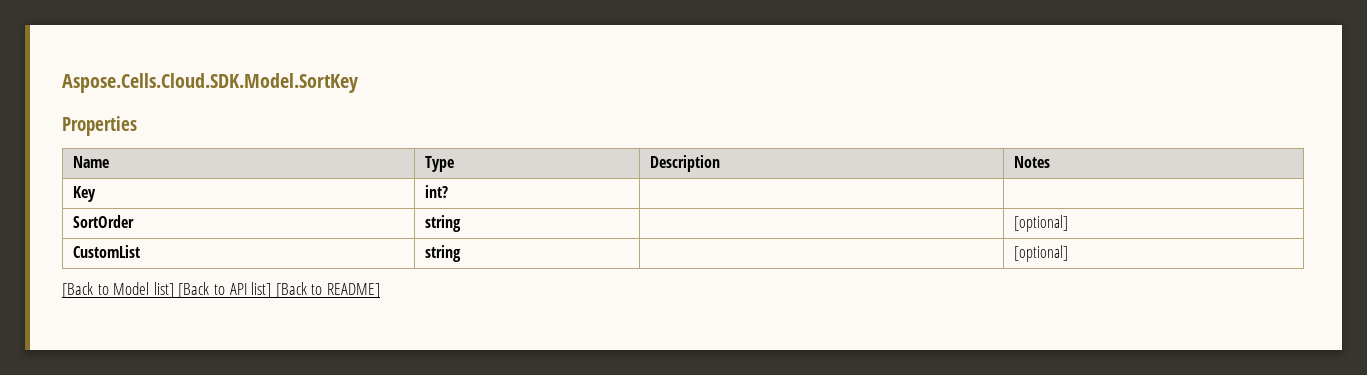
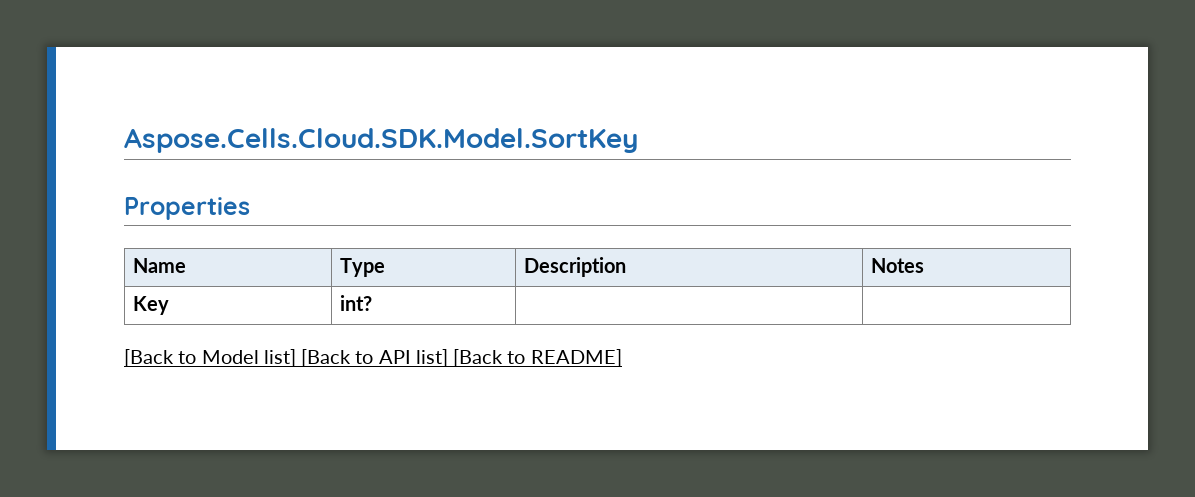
- SortOrder | string | | [optional]
- CustomList | string | | [optional]

